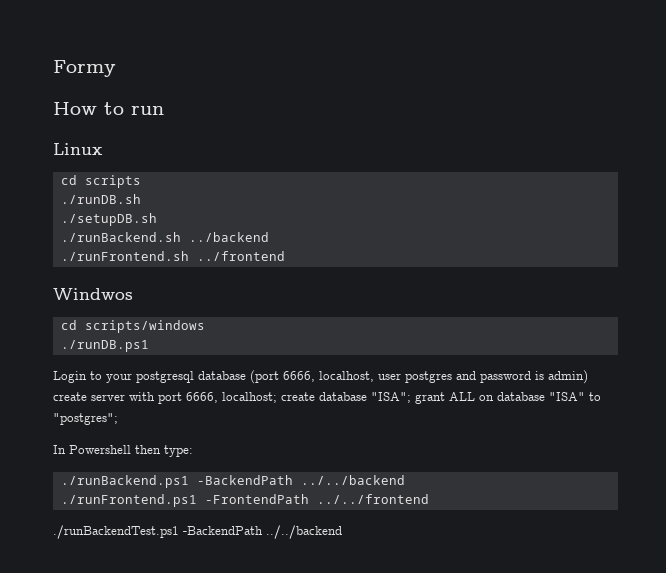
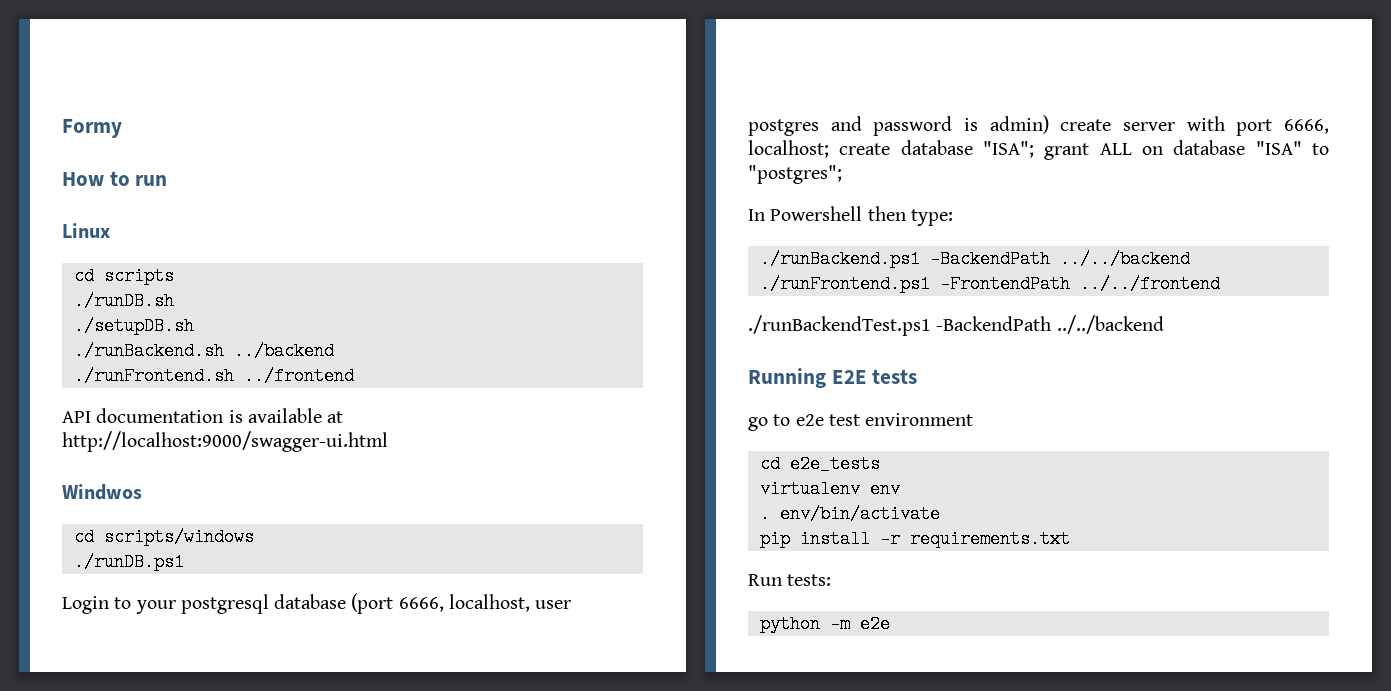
+ API documentation is available at http://localhost:9000/swagger-ui.html
+ Running E2E tests
+ go to e2e test environment
+ cd e2e_tests
+ virtualenv env
+ . env/bin/activate
+ pip install -r requirements.txt
+ Run tests:
+ python -m e2e

